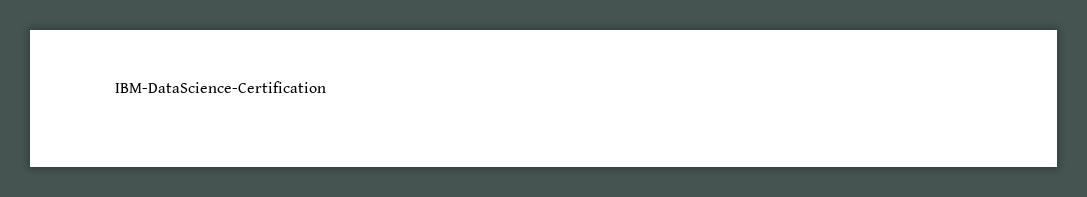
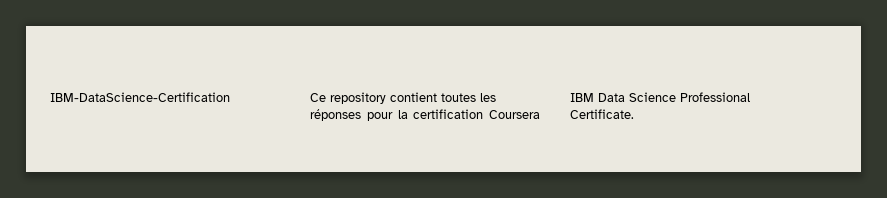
+ Ce repository contient toutes les réponses pour la certification Coursera IBM Data Science Professional Certificate.

